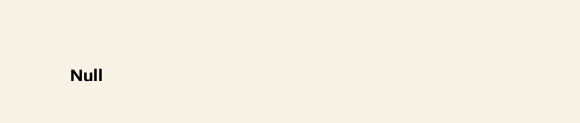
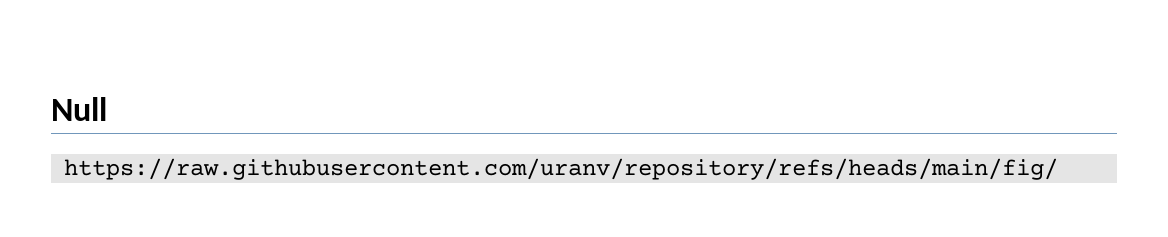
+ https://raw.githubusercontent.com/uranv/repository/refs/heads/main/fig/

